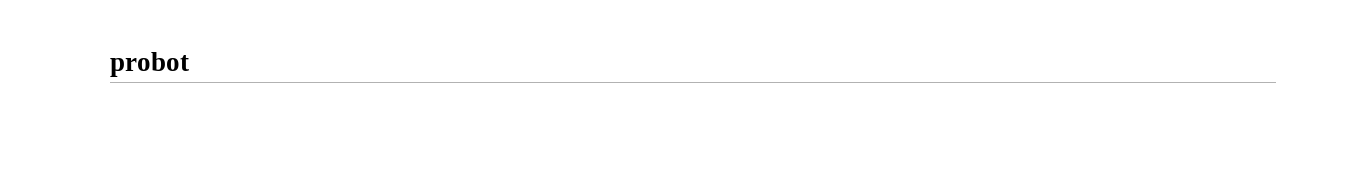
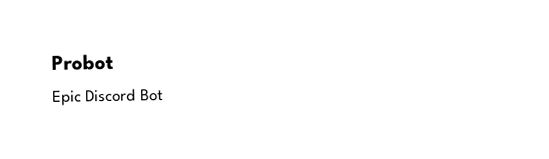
- probot
+ Probot
+ Epic Discord Bot

